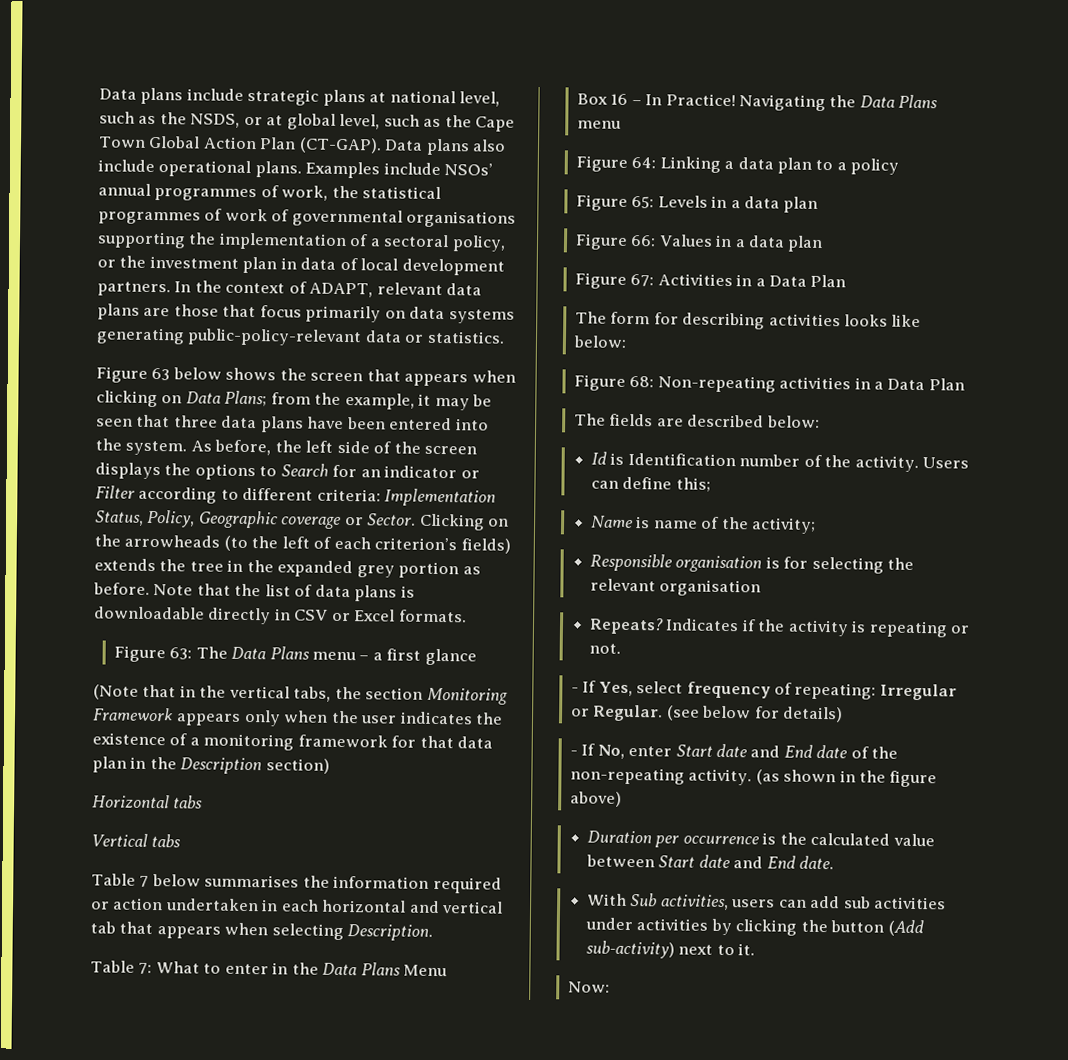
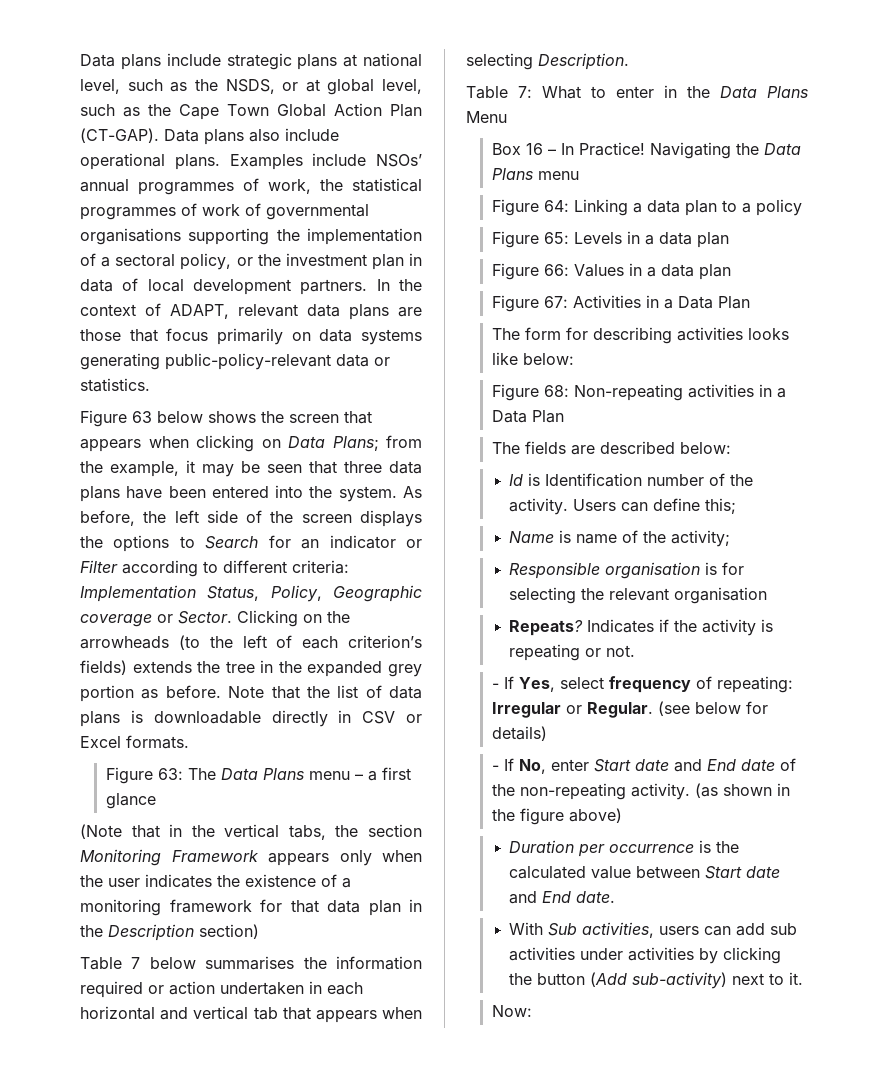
- Horizontal tabs
- Vertical tabs

